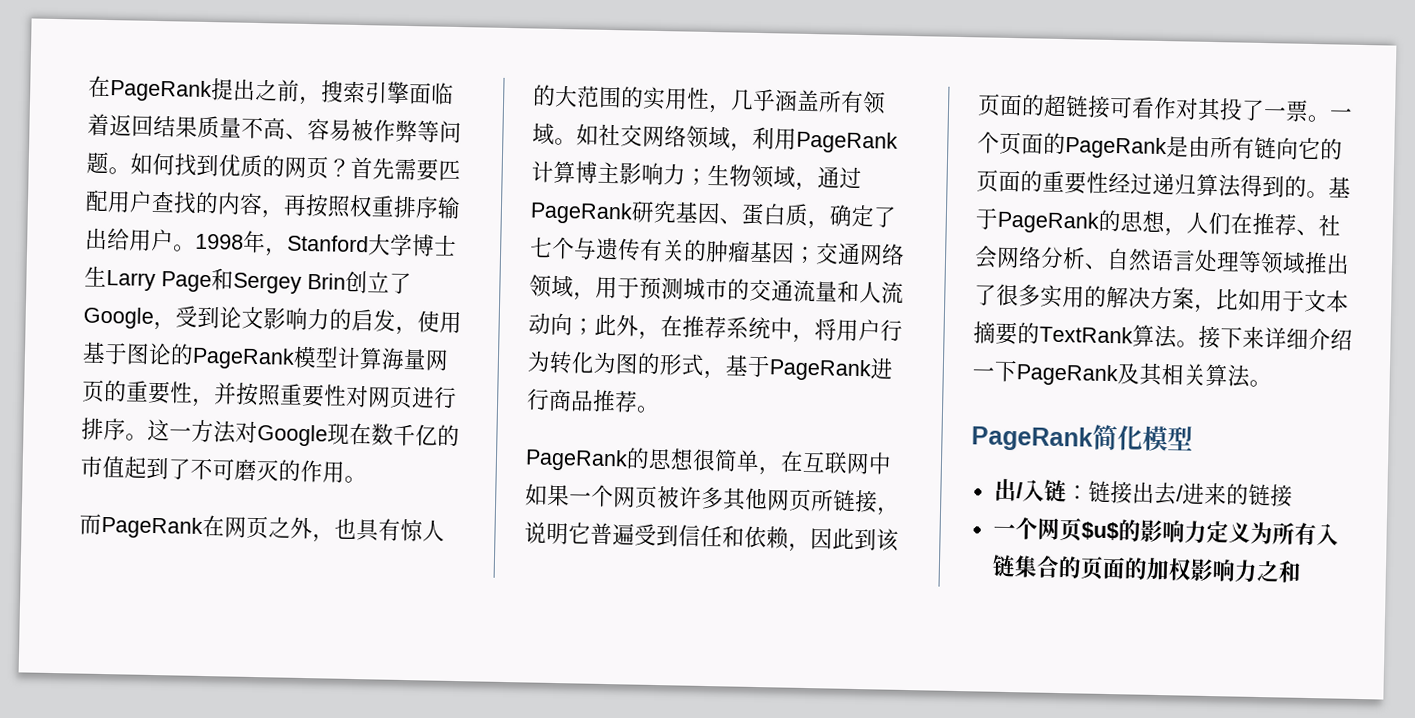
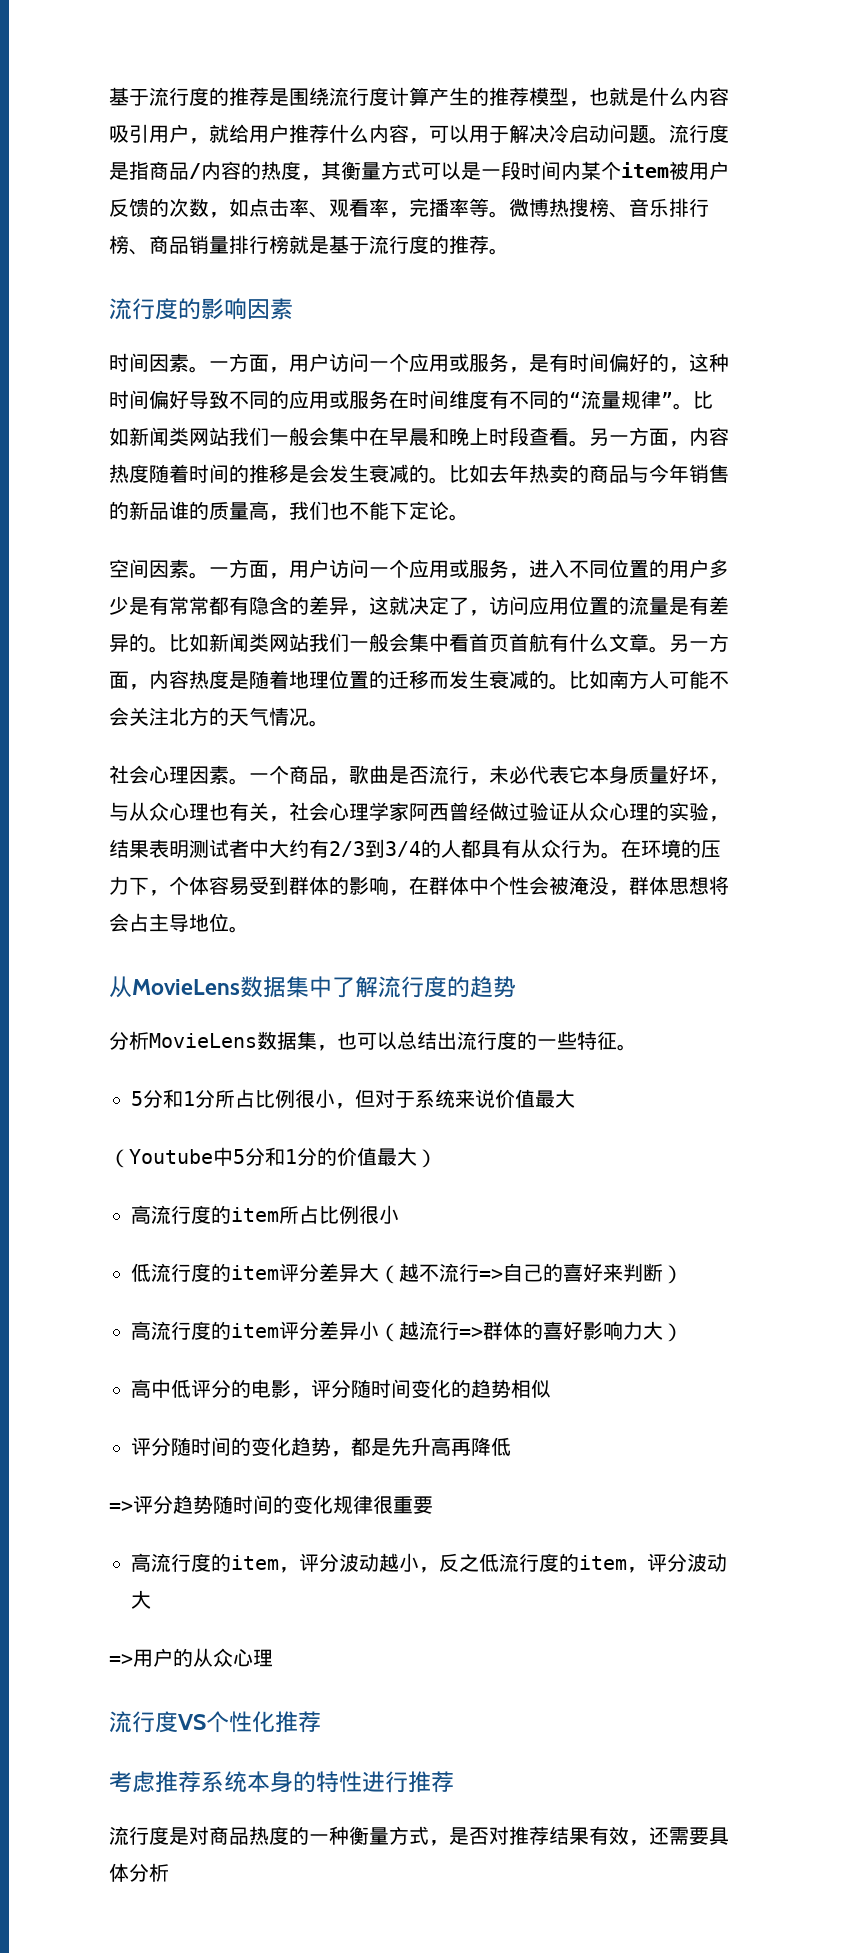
- 在PageRank提出之前，搜索引擎面临着返回结果质量不高、容易被作弊等问题。如何找到优质的网页？首先需要匹配用户查找的内容，再按照权重排序输出给用户。1998年，Stanford大学博士生Larry Page和Sergey Brin创立了Google，受到论文影响力的启发，使用基于图论的PageRank模型计算海量网页的重要性，并按照重要性对网页进行排序。这一方法对Google现在数千亿的市值起到了不可磨灭的作用。
- 而PageRank在网页之外，也具有惊人的大范围的实用性，几乎涵盖所有领域。如社交网络领域，利用PageRank计算博主影响力；生物领域，通过PageRank研究基因、蛋白质，确定了七个与遗传有关的肿瘤基因；交通网络领域，用于预测城市的交通流量和人流动向；此外，在推荐系统中，将用户行为转化为图的形式，基于PageRank进行商品推荐。
- PageRank的思想很简单，在互联网中如果一个网页被许多其他网页所链接，说明它普遍受到信任和依赖，因此到该页面的超链接可看作对其投了一票。一个页面的PageRank是由所有链向它的页面的重要性经过递归算法得到的。基于PageRank的思想，人们在推荐、社会网络分析、自然语言处理等领域推出了很多实用的解决方案，比如用于文本摘要的TextRank算法。接下来详细介绍一下PageRank及其相关算法。
- PageRank简化模型
- 出/入链：链接出去/进来的链接
- 一个网页$u$的影响力定义为所有入链集合的页面的加权影响力之和
+ 基于流行度的推荐是围绕流行度计算产生的推荐模型，也就是什么内容吸引用户，就给用户推荐什么内容，可以用于解决冷启动问题。流行度是指商品/内容的热度，其衡量方式可以是一段时间内某个item被用户反馈的次数，如点击率、观看率，完播率等。微博热搜榜、音乐排行榜、商品销量排行榜就是基于流行度的推荐。
+ 流行度的影响因素
+ 时间因素。一方面，用户访问一个应用或服务，是有时间偏好的，这种时间偏好导致不同的应用或服务在时间维度有不同的“流量规律”。比如新闻类网站我们一般会集中在早晨和晚上时段查看。另一方面，内容热度随着时间的推移是会发生衰减的。比如去年热卖的商品与今年销售的新品谁的质量高，我们也不能下定论。
+ 空间因素。一方面，用户访问一个应用或服务，进入不同位置的用户多少是有常常都有隐含的差异，这就决定了，访问应用位置的流量是有差异的。比如新闻类网站我们一般会集中看首页首航有什么文章。另一方面，内容热度是随着地理位置的迁移而发生衰减的。比如南方人可能不会关注北方的天气情况。
+ 社会心理因素。一个商品，歌曲是否流行，未必代表它本身质量好坏，与从众心理也有关，社会心理学家阿西曾经做过验证从众心理的实验，结果表明测试者中大约有2/3到3/4的人都具有从众行为。在环境的压力下，个体容易受到群体的影响，在群体中个性会被淹没，群体思想将会占主导地位。
+ 从MovieLens数据集中了解流行度的趋势
+ 分析MovieLens数据集，也可以总结出流行度的一些特征。
+ 5分和1分所占比例很小，但对于系统来说价值最大
+ （Youtube中5分和1分的价值最大）
+ 高流行度的item所占比例很小
+ 低流行度的item评分差异大（越不流行=>自己的喜好来判断）
+ 高流行度的item评分差异小（越流行=>群体的喜好影响力大）
+ 高中低评分的电影，评分随时间变化的趋势相似
+ 评分随时间的变化趋势，都是先升高再降低
+ =>评分趋势随时间的变化规律很重要
+ 高流行度的item，评分波动越小，反之低流行度的item，评分波动大
+ =>用户的从众心理
+ 流行度VS个性化推荐
+ 考虑推荐系统本身的特性进行推荐
+ 流行度是对商品热度的一种衡量方式，是否对推荐结果有效，还需要具体分析

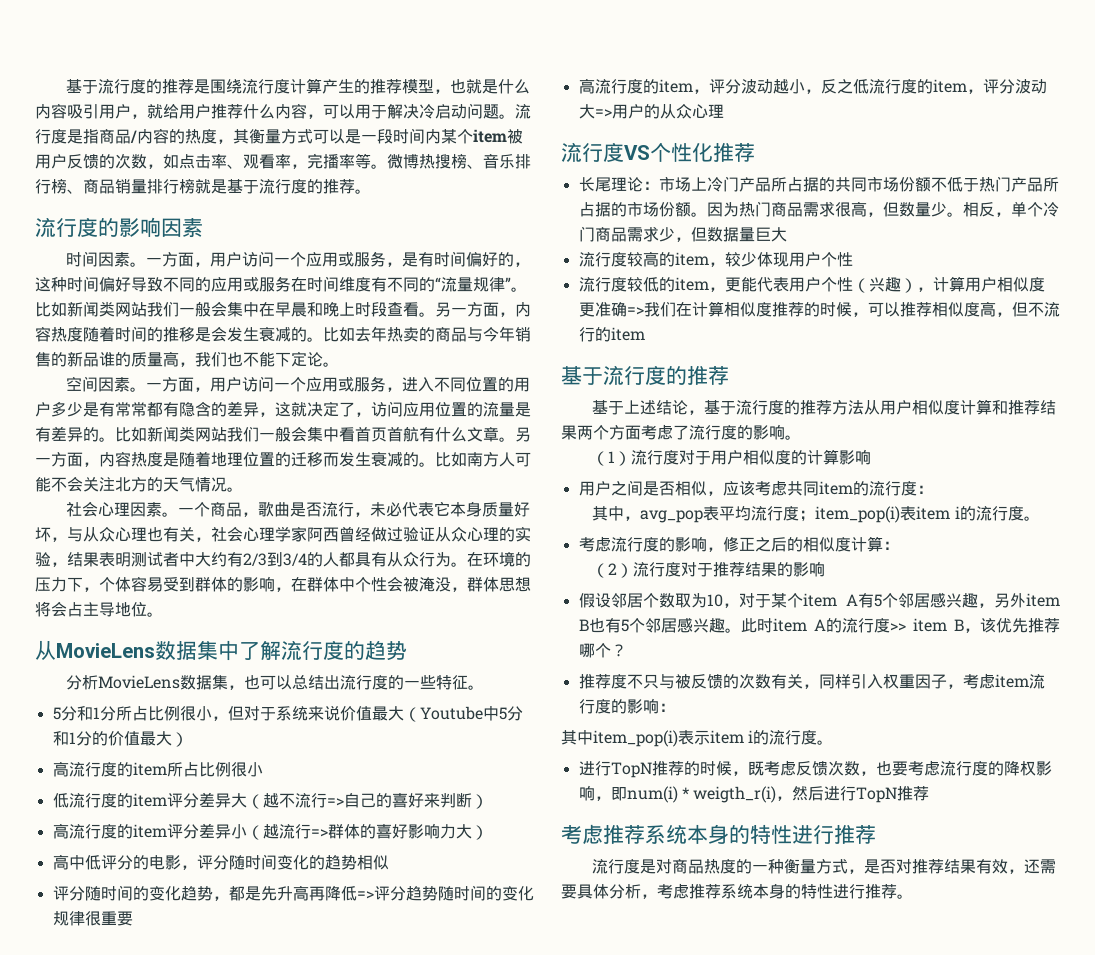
- 5分和1分所占比例很小，但对于系统来说价值最大
- （Youtube中5分和1分的价值最大）
+ 5分和1分所占比例很小，但对于系统来说价值最大（Youtube中5分和1分的价值最大）
- 评分随时间的变化趋势，都是先升高再降低
- =>评分趋势随时间的变化规律很重要
+ 评分随时间的变化趋势，都是先升高再降低=>评分趋势随时间的变化规律很重要
- 高流行度的item，评分波动越小，反之低流行度的item，评分波动大
- =>用户的从众心理
+ 高流行度的item，评分波动越小，反之低流行度的item，评分波动大=>用户的从众心理
+ 长尾理论：市场上冷门产品所占据的共同市场份额不低于热门产品所占据的市场份额。因为热门商品需求很高，但数量少。相反，单个冷门商品需求少，但数据量巨大
+ 流行度较高的item，较少体现用户个性
+ 流行度较低的item，更能代表用户个性（兴趣），计算用户相似度更准确=>我们在计算相似度推荐的时候，可以推荐相似度高，但不流行的item
+ 基于流行度的推荐
+ 基于上述结论，基于流行度的推荐方法从用户相似度计算和推荐结果两个方面考虑了流行度的影响。
+ （1）流行度对于用户相似度的计算影响
+ 用户之间是否相似，应该考虑共同item的流行度：
+ 其中，avg_pop表平均流行度；item_pop(i)表item i的流行度。
+ 考虑流行度的影响，修正之后的相似度计算：
+ （2）流行度对于推荐结果的影响
+ 假设邻居个数取为10，对于某个item A有5个邻居感兴趣，另外item B也有5个邻居感兴趣。此时item A的流行度>> item B，该优先推荐哪个？
+ 推荐度不只与被反馈的次数有关，同样引入权重因子，考虑item流行度的影响：
+ 其中item_pop(i)表示item i的流行度。
+ 进行TopN推荐的时候，既考虑反馈次数，也要考虑流行度的降权影响，即num(i) * weigth_r(i)，然后进行TopN推荐
- 流行度是对商品热度的一种衡量方式，是否对推荐结果有效，还需要具体分析
+ 流行度是对商品热度的一种衡量方式，是否对推荐结果有效，还需要具体分析，考虑推荐系统本身的特性进行推荐。

